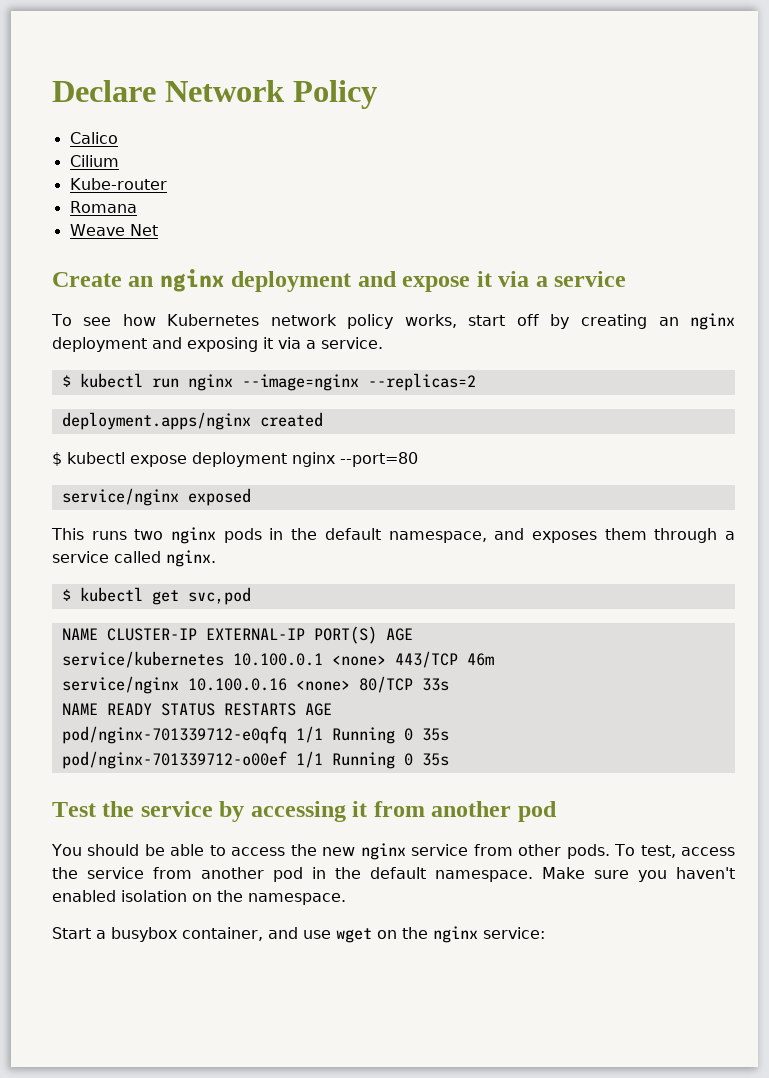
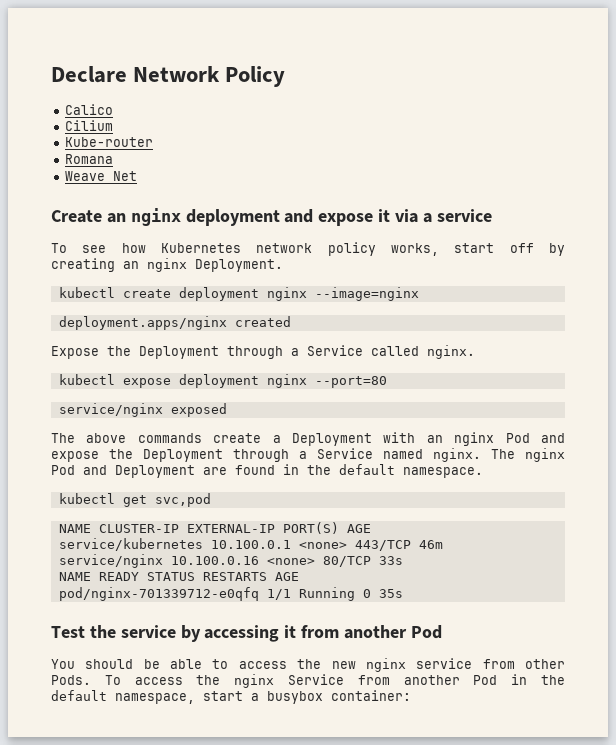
- To see how Kubernetes network policy works, start off by creating an nginx deployment and exposing it via a service.
- $ kubectl run nginx --image=nginx --replicas=2
+ To see how Kubernetes network policy works, start off by creating an nginx Deployment.
+ kubectl create deployment nginx --image=nginx
- $ kubectl expose deployment nginx --port=80
+ Expose the Deployment through a Service called nginx.
+ kubectl expose deployment nginx --port=80
- This runs two nginx pods in the default namespace, and exposes them through a service called nginx.
- $ kubectl get svc,pod
+ The above commands create a Deployment with an nginx Pod and expose the Deployment through a Service named nginx. The nginx Pod and Deployment are found in the default namespace.
+ kubectl get svc,pod
- pod/nginx-701339712-o00ef 1/1 Running 0 35s
- Test the service by accessing it from another pod
+ Test the service by accessing it from another Pod
- You should be able to access the new nginx service from other pods. To test, access the service from another pod in the default namespace. Make sure you haven't enabled isolation on the namespace.
- Start a busybox container, and use wget on the nginx service:
+ You should be able to access the new nginx service from other Pods. To access the nginx Service from another Pod in the default namespace, start a busybox container:

